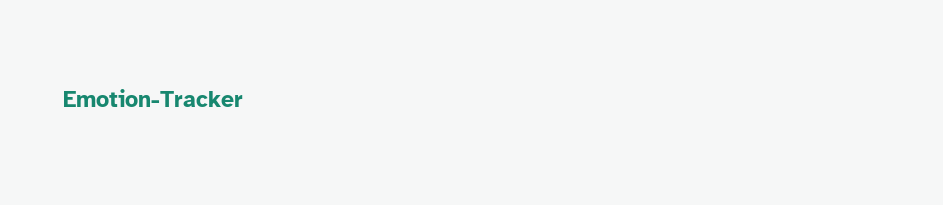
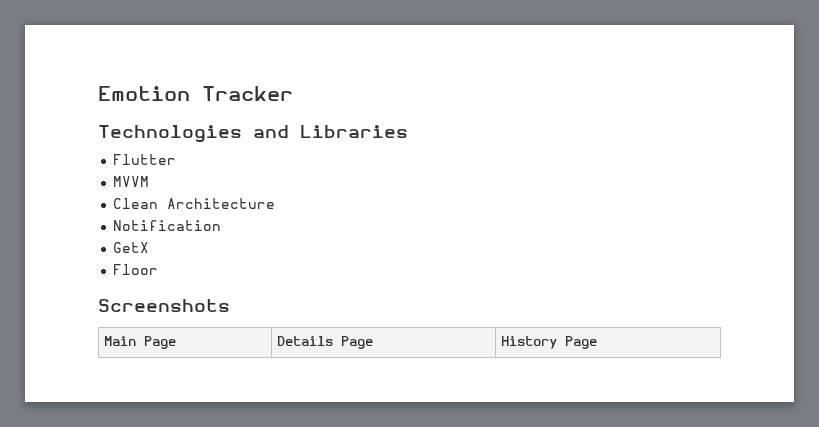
- Emotion-Tracker
+ Emotion Tracker
+ Technologies and Libraries
+ Flutter
+ MVVM
+ Clean Architecture
+ Notification
+ GetX
+ Floor
+ Screenshots
+ Main Page | Details Page | History Page

